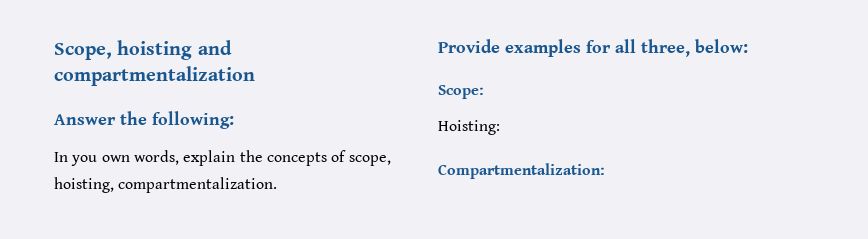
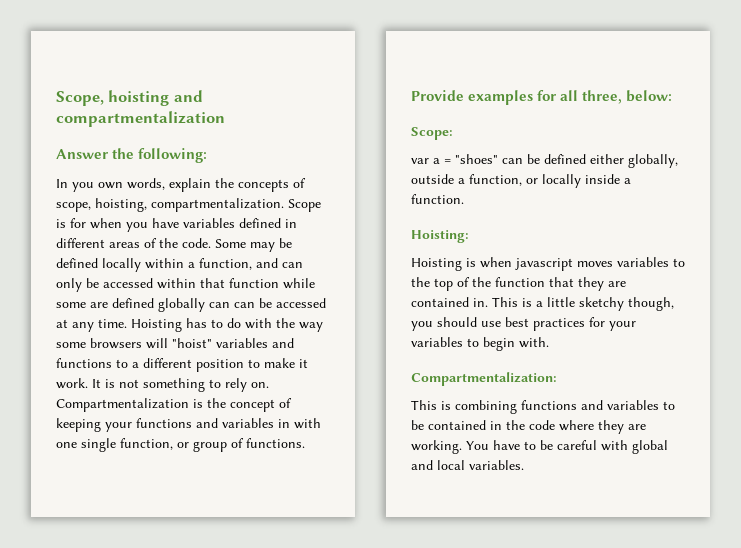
+ Scope is for when you have variables defined in different areas of the code. Some may be defined locally within a function, and can only be accessed within that function while some are defined globally can can be accessed at any time. Hoisting has to do with the way some browsers will "hoist" variables and functions to a different position to make it work. It is not something to rely on. Compartmentalization is the concept of keeping your functions and variables in with one single function, or group of functions.
+ var a = "shoes" can be defined either globally, outside a function, or locally inside a function.
  Hoisting:
+ Hoisting is when javascript moves variables to the top of the function that they are contained in. This is a little sketchy though, you should use best practices for your variables to begin with.
  Compartmentalization:
+ This is combining functions and variables to be contained in the code where they are working. You have to be careful with global and local variables.

